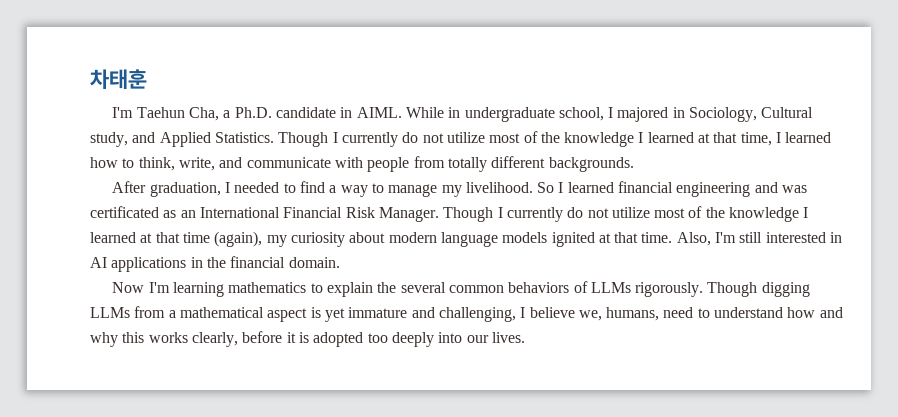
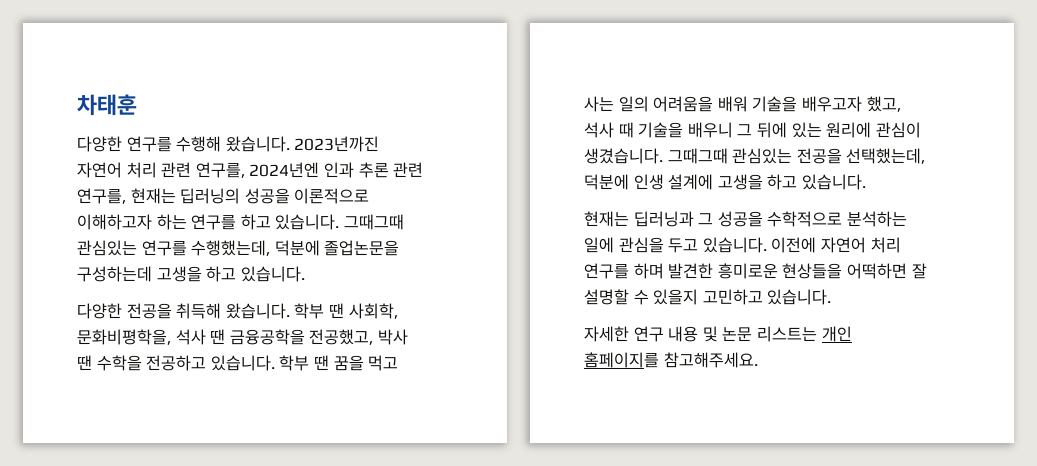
- I'm Taehun Cha, a Ph.D. candidate in AIML. While in undergraduate school, I majored in Sociology, Cultural study, and Applied Statistics. Though I currently do not utilize most of the knowledge I learned at that time, I learned how to think, write, and communicate with people from totally different backgrounds.
- After graduation, I needed to find a way to manage my livelihood. So I learned financial engineering and was certificated as an International Financial Risk Manager. Though I currently do not utilize most of the knowledge I learned at that time (again), my curiosity about modern language models ignited at that time. Also, I'm still interested in AI applications in the financial domain.
- Now I'm learning mathematics to explain the several common behaviors of LLMs rigorously. Though digging LLMs from a mathematical aspect is yet immature and challenging, I believe we, humans, need to understand how and why this works clearly, before it is adopted too deeply into our lives.
+ 다양한 연구를 수행해 왔습니다. 2023년까진 자연어 처리 관련 연구를, 2024년엔 인과 추론 관련 연구를, 현재는 딥러닝의 성공을 이론적으로 이해하고자 하는 연구를 하고 있습니다. 그때그때 관심있는 연구를 수행했는데, 덕분에 졸업논문을 구성하는데 고생을 하고 있습니다.
+ 다양한 전공을 취득해 왔습니다. 학부 땐 사회학, 문화비평학을, 석사 땐 금융공학을 전공했고, 박사 땐 수학을 전공하고 있습니다. 학부 땐 꿈을 먹고 사는 일의 어려움을 배워 기술을 배우고자 했고, 석사 때 기술을 배우니 그 뒤에 있는 원리에 관심이 생겼습니다. 그때그때 관심있는 전공을 선택했는데, 덕분에 인생 설계에 고생을 하고 있습니다.
+ 현재는 딥러닝과 그 성공을 수학적으로 분석하는 일에 관심을 두고 있습니다. 이전에 자연어 처리 연구를 하며 발견한 흥미로운 현상들을 어떡하면 잘 설명할 수 있을지 고민하고 있습니다.
+ 자세한 연구 내용 및 논문 리스트는 개인 홈페이지를 참고해주세요.

